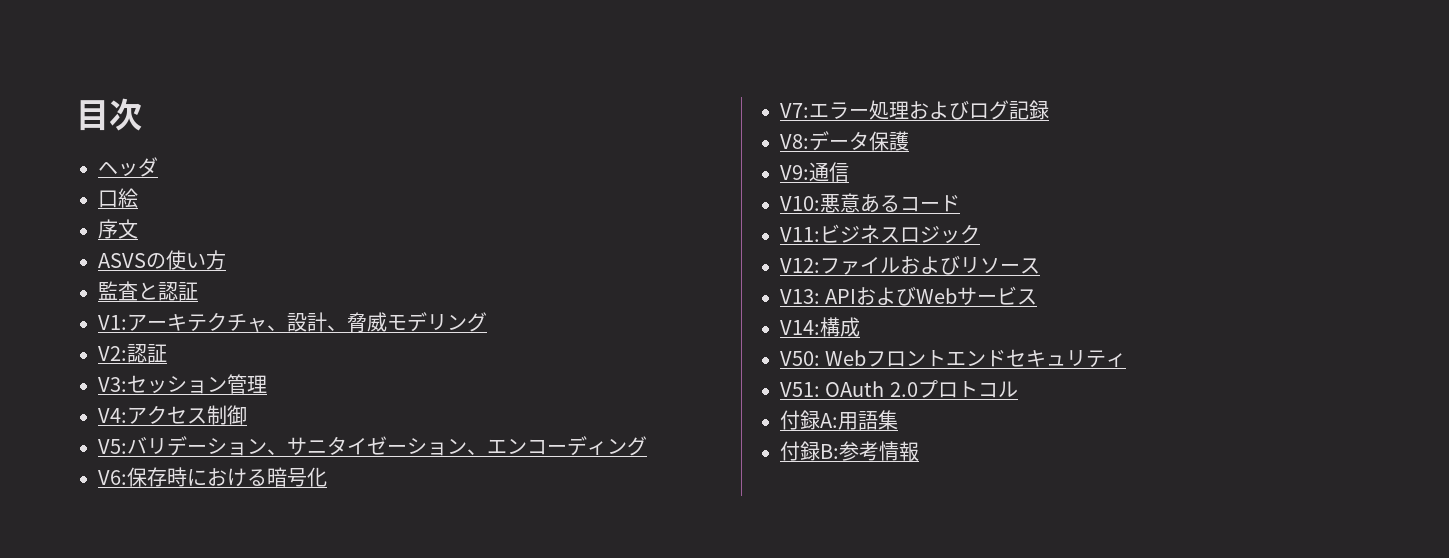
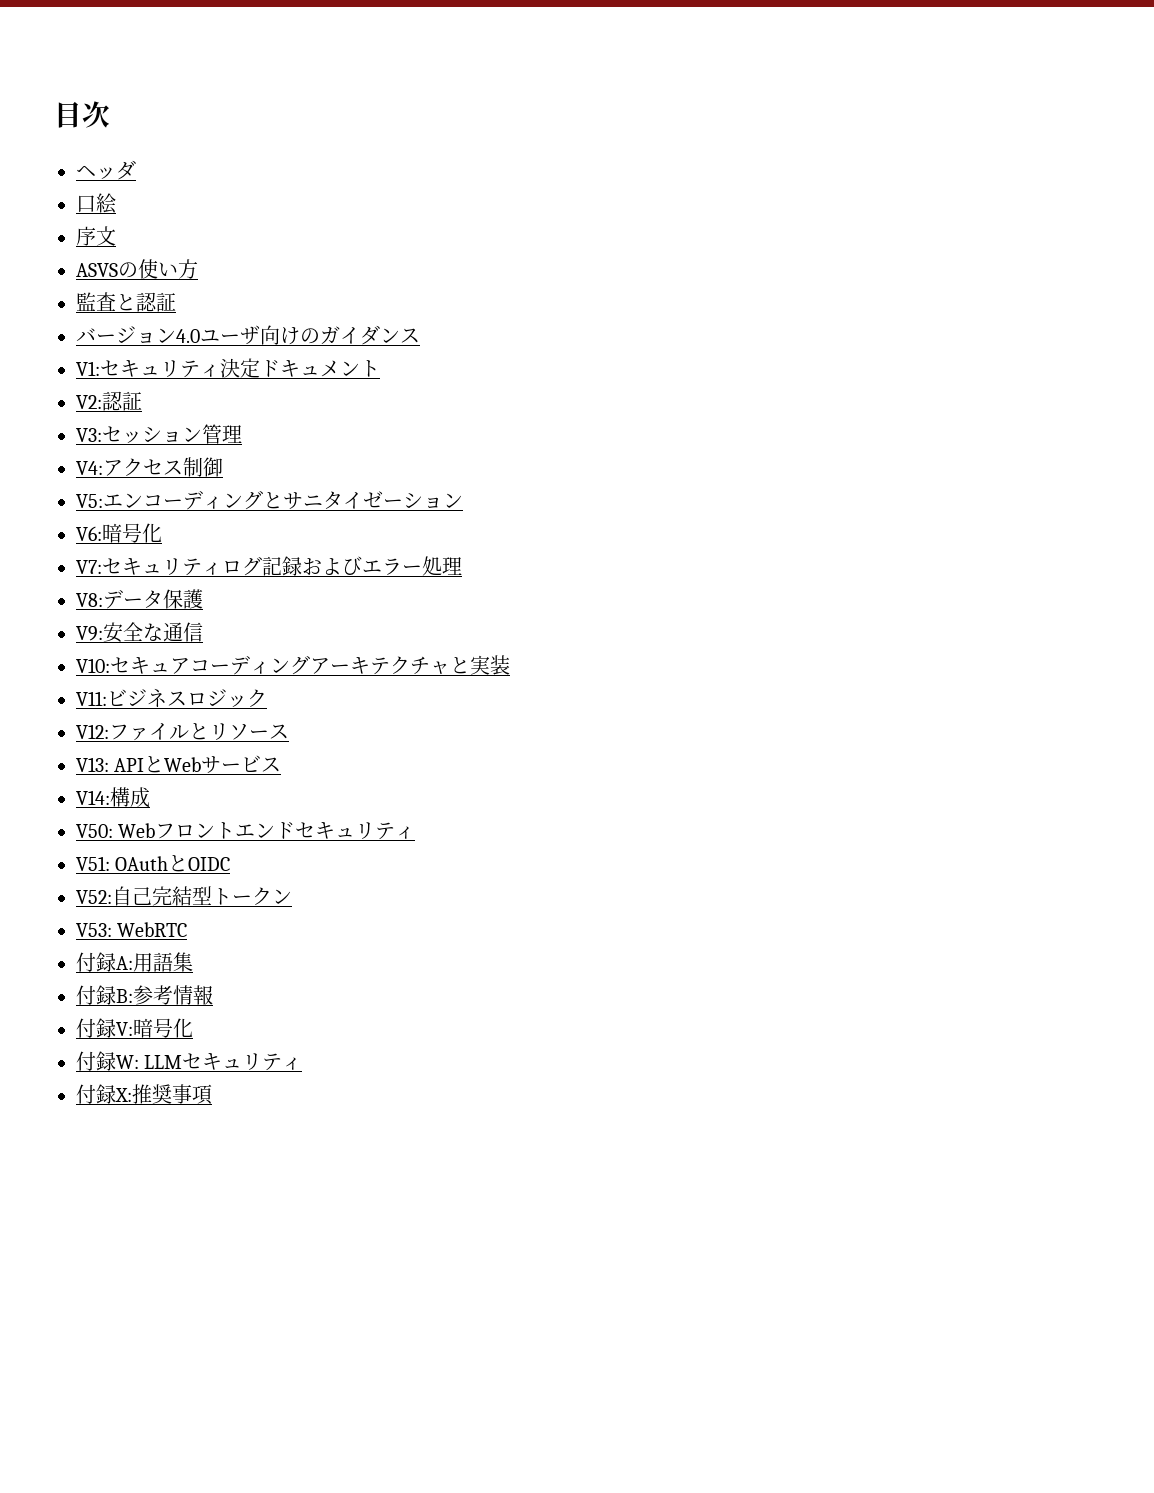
- V1:アーキテクチャ、設計、脅威モデリング
+ バージョン4.0ユーザ向けのガイダンス
+ V1:セキュリティ決定ドキュメント
- V5:バリデーション、サニタイゼーション、エンコーディング
- V6:保存時における暗号化
- V7:エラー処理およびログ記録
+ V5:エンコーディングとサニタイゼーション
+ V6:暗号化
+ V7:セキュリティログ記録およびエラー処理
- V9:通信
+ V9:安全な通信
- V10:悪意あるコード
+ V10:セキュアコーディングアーキテクチャと実装
- V12:ファイルおよびリソース
+ V12:ファイルとリソース
- V13: APIおよびWebサービス
+ V13: APIとWebサービス
- V51: OAuth 2.0プロトコル
+ V51: OAuthとOIDC
+ V52:自己完結型トークン
+ V53: WebRTC
+ 付録V:暗号化
+ 付録W: LLMセキュリティ
+ 付録X:推奨事項

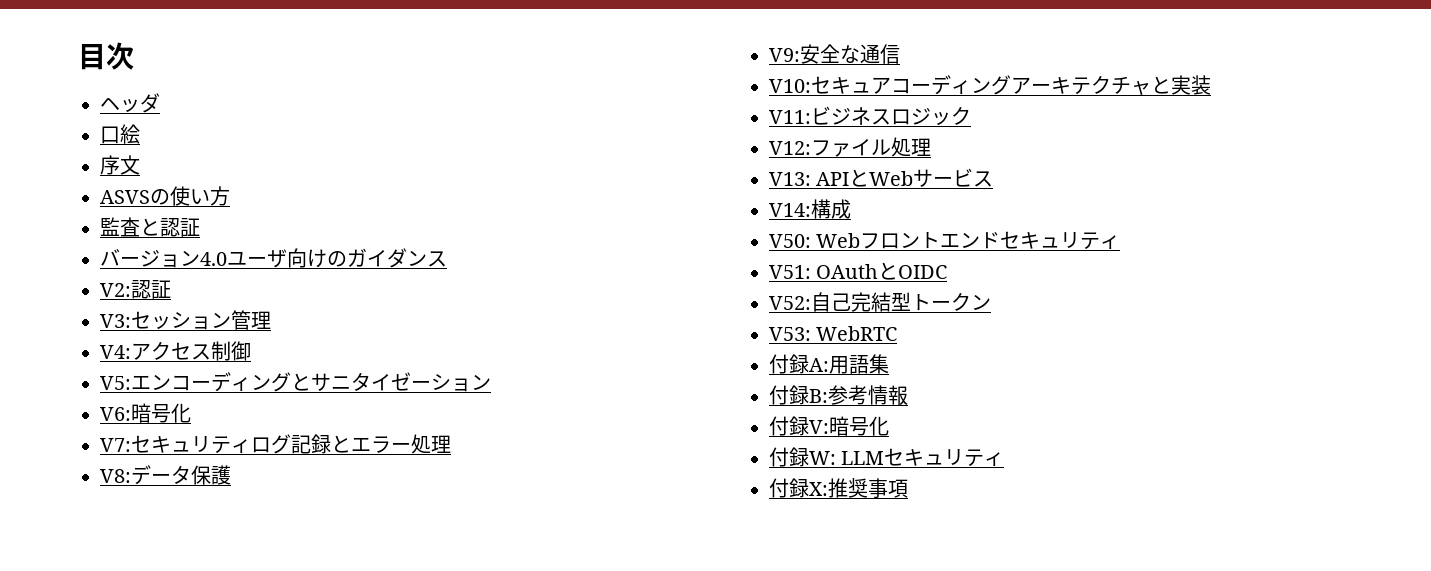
- V1:セキュリティ決定ドキュメント
- V7:セキュリティログ記録およびエラー処理
+ V7:セキュリティログ記録とエラー処理
- V12:ファイルとリソース
+ V12:ファイル処理

